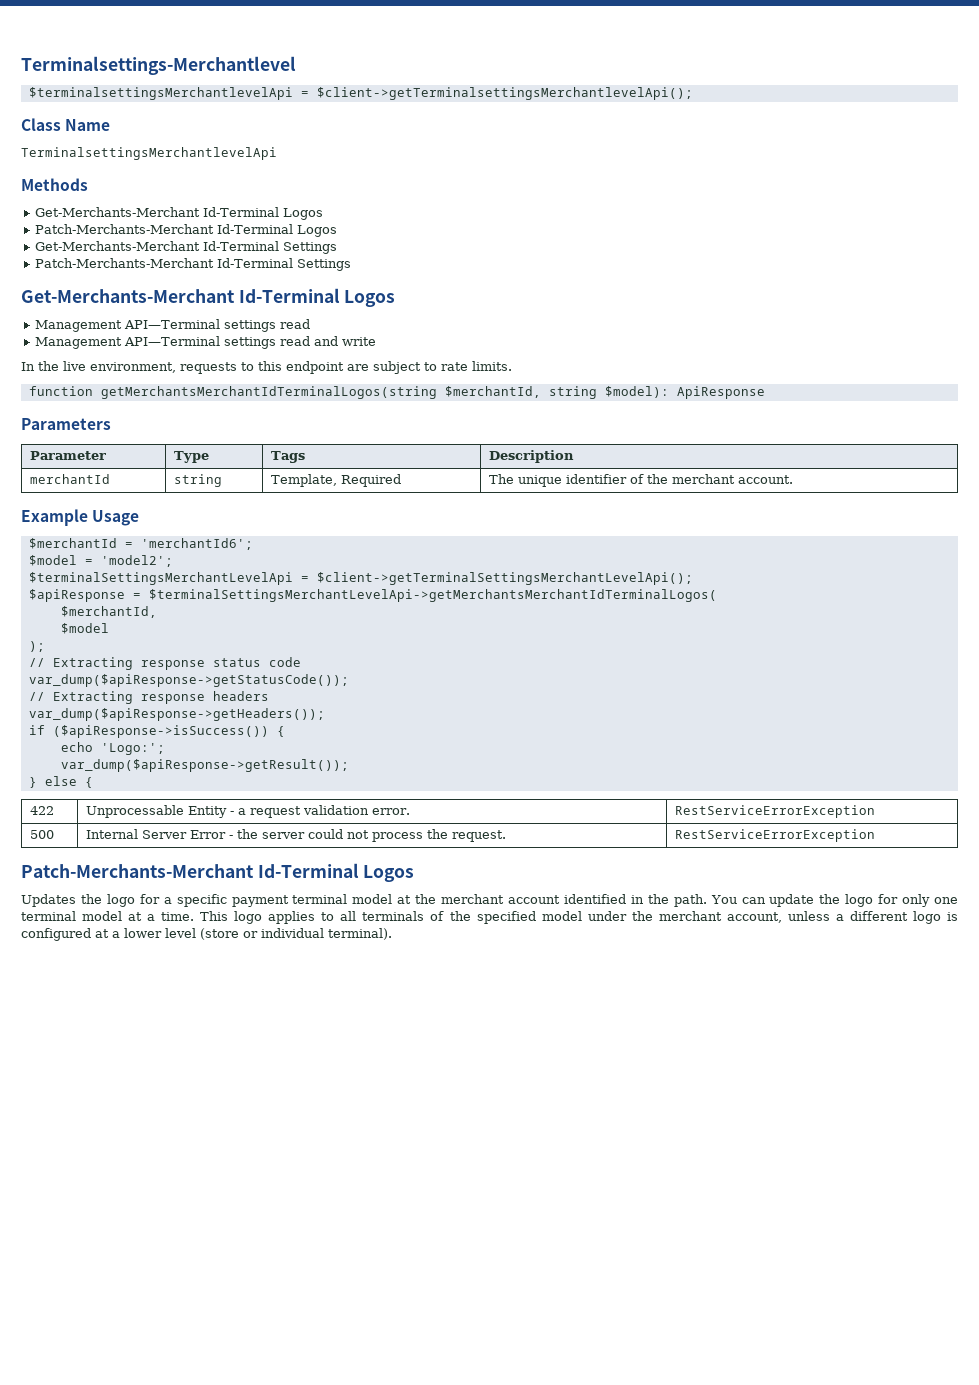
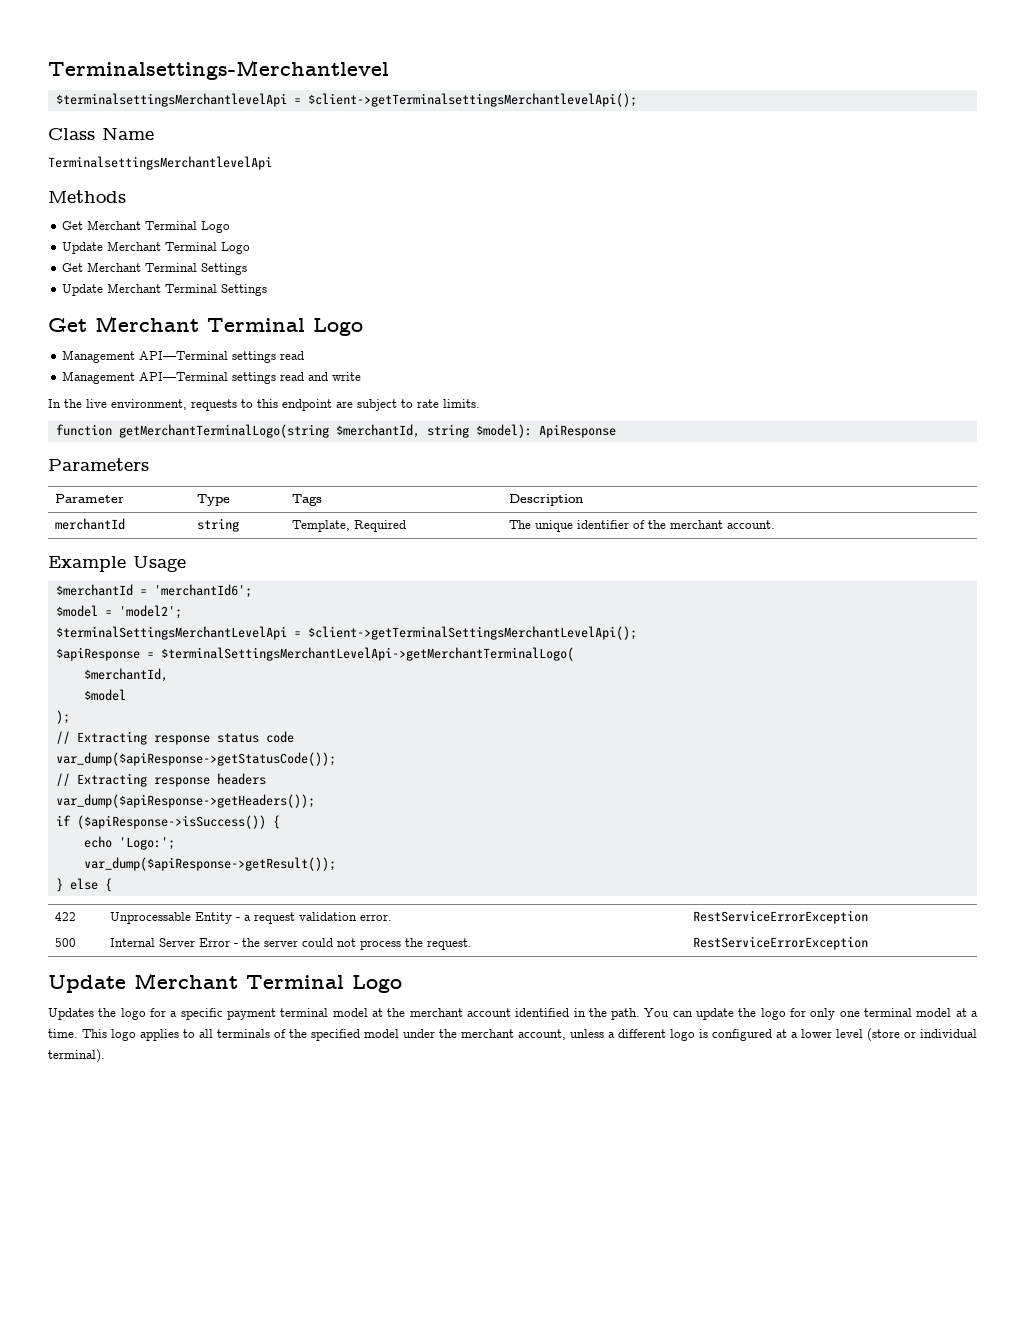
  Methods
- Get-Merchants-Merchant Id-Terminal Logos
- Patch-Merchants-Merchant Id-Terminal Logos
- Get-Merchants-Merchant Id-Terminal Settings
- Patch-Merchants-Merchant Id-Terminal Settings
- Get-Merchants-Merchant Id-Terminal Logos
+ Get Merchant Terminal Logo
+ Update Merchant Terminal Logo
+ Get Merchant Terminal Settings
+ Update Merchant Terminal Settings
+ Get Merchant Terminal Logo
- function getMerchantsMerchantIdTerminalLogos(string $merchantId, string $model): ApiResponse
+ function getMerchantTerminalLogo(string $merchantId, string $model): ApiResponse
- $apiResponse = $terminalSettingsMerchantLevelApi->getMerchantsMerchantIdTerminalLogos(
+ $apiResponse = $terminalSettingsMerchantLevelApi->getMerchantTerminalLogo(
  500 | Internal Server Error - the server could not process the request. | RestServiceErrorException
- Patch-Merchants-Merchant Id-Terminal Logos
+ Update Merchant Terminal Logo

